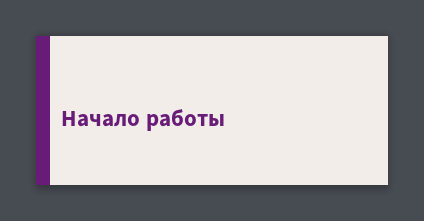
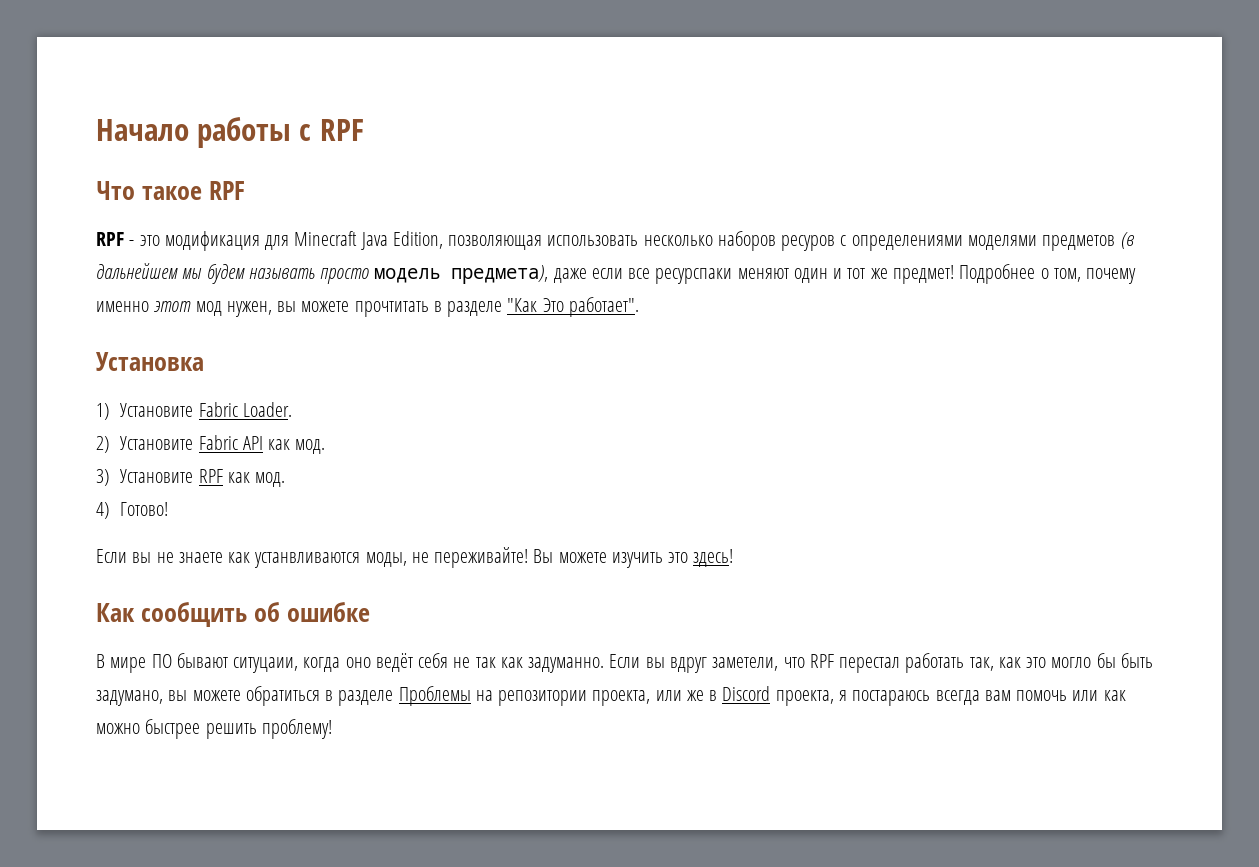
- Начало работы
+ Начало работы с RPF
+ Что такое RPF
+ RPF - это модификация для Minecraft Java Edition, позволяющая использовать несколько наборов ресуров с определениями моделями предметов (в дальнейшем мы будем называть просто модель предмета), даже если все ресурспаки меняют один и тот же предмет! Подробнее о том, почему именно этот мод нужен, вы можете прочтитать в разделе "Как Это работает".
+ Установка
+ 1) Установите Fabric Loader.
+ 2) Установите Fabric API как мод.
+ 3) Установите RPF как мод.
+ 4) Готово!
+ Если вы не знаете как устанвливаются моды, не переживайте! Вы можете изучить это здесь!
+ Как сообщить об ошибке
+ В мире ПО бывают ситуцаии, когда оно ведёт себя не так как задуманно. Если вы вдруг заметели, что RPF перестал работать так, как это могло бы быть задумано, вы можете обратиться в разделе Проблемы на репозитории проекта, или же в Discord проекта, я постараюсь всегда вам помочь или как можно быстрее решить проблему!

